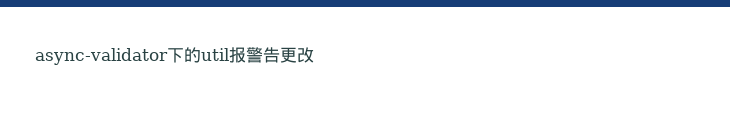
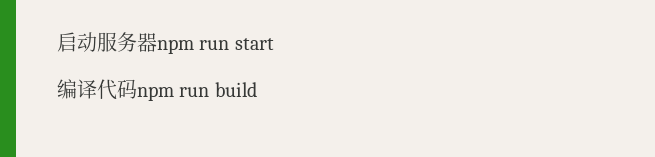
- async-validator下的util报警告更改
+ 启动服务器npm run start
+ 编译代码npm run build

